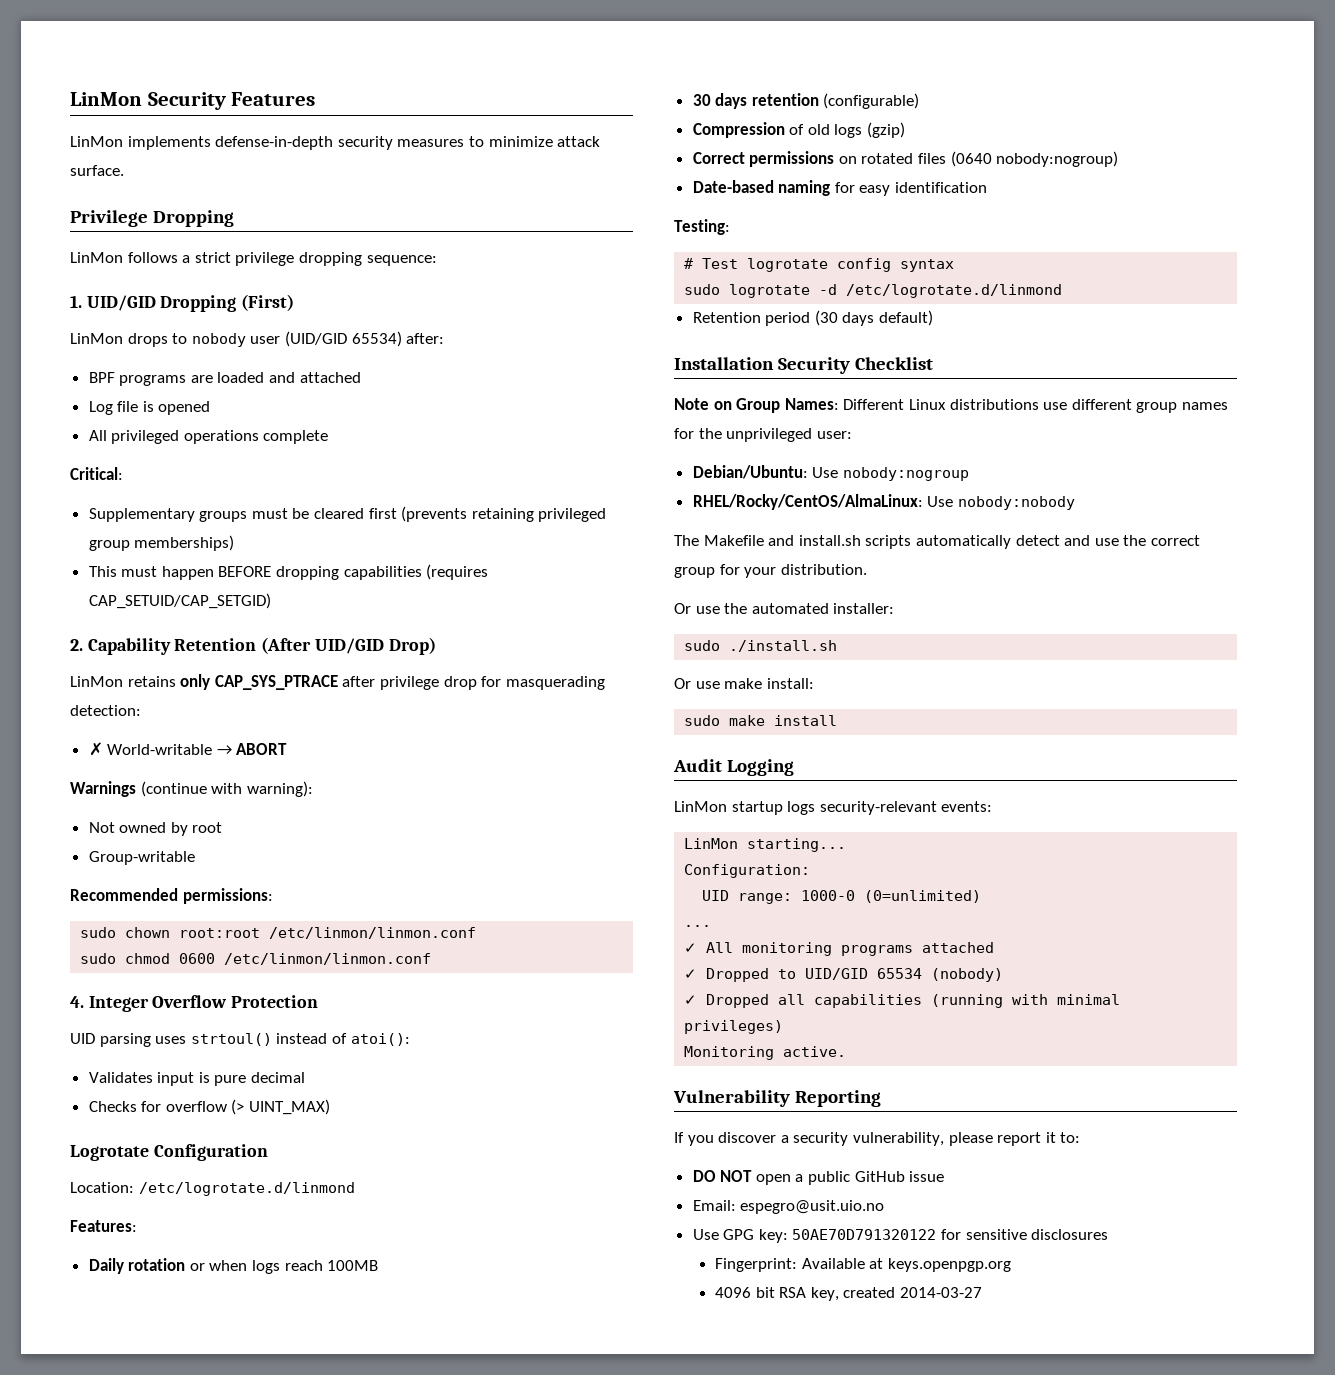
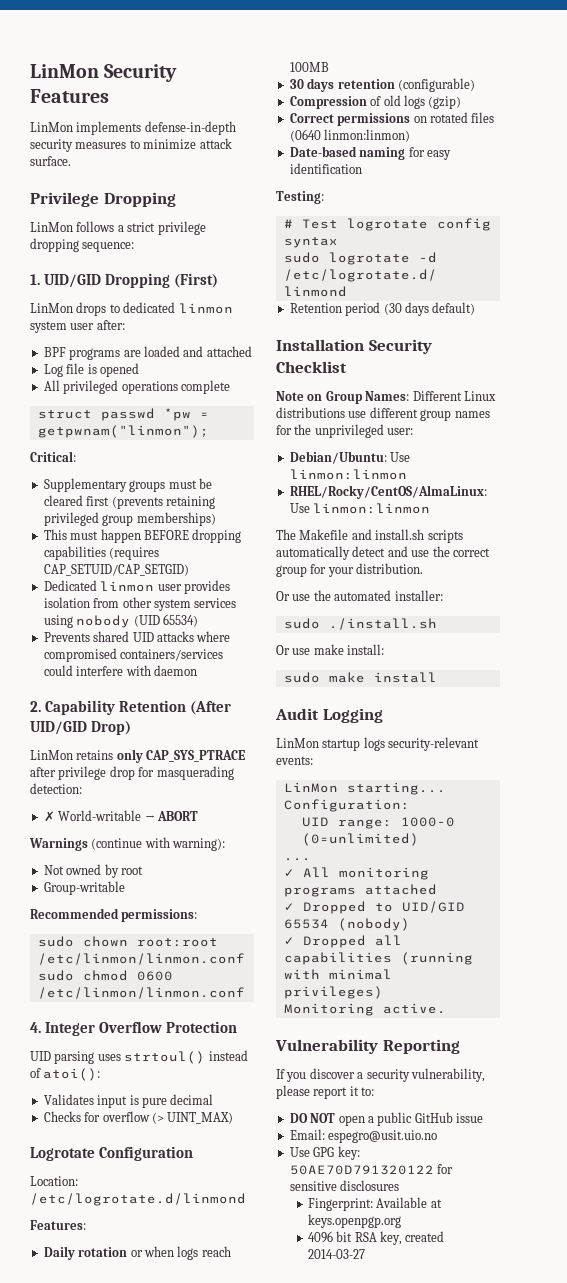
- LinMon drops to nobody user (UID/GID 65534) after:
+ LinMon drops to dedicated linmon system user after:
+ struct passwd *pw = getpwnam("linmon");
+ Dedicated linmon user provides isolation from other system services using nobody (UID 65534)
+ Prevents shared UID attacks where compromised containers/services could interfere with daemon
- Correct permissions on rotated files (0640 nobody:nogroup)
+ Correct permissions on rotated files (0640 linmon:linmon)
- Debian/Ubuntu: Use nobody:nogroup
+ Debian/Ubuntu: Use linmon:linmon
- RHEL/Rocky/CentOS/AlmaLinux: Use nobody:nobody
+ RHEL/Rocky/CentOS/AlmaLinux: Use linmon:linmon

